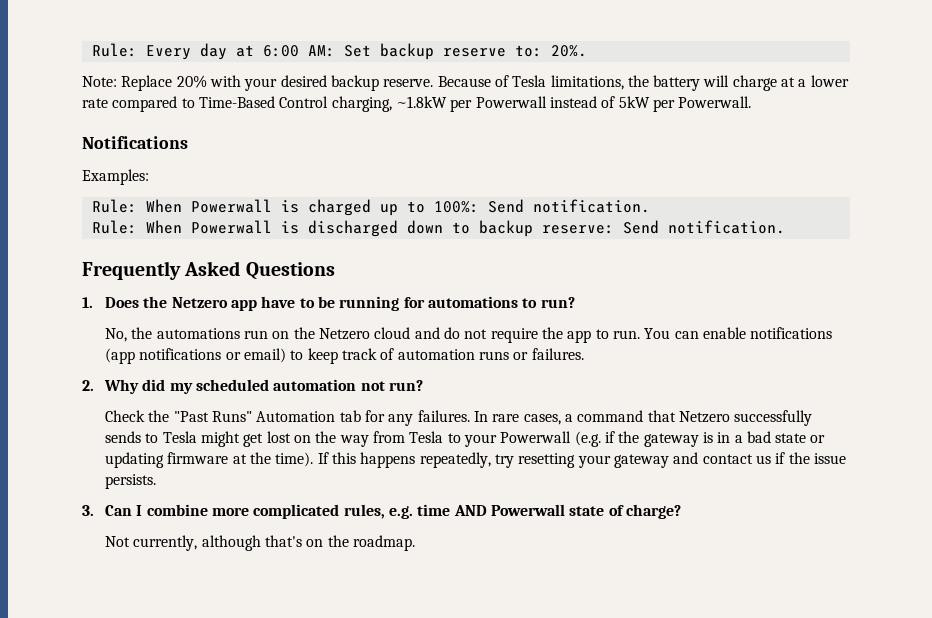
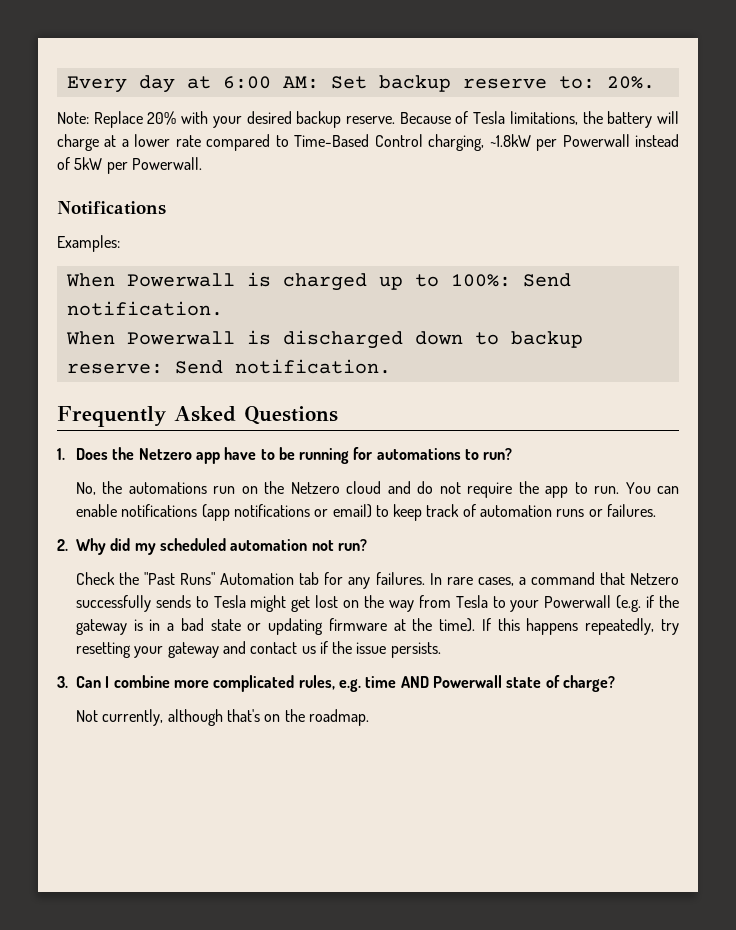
- Rule: Every day at 6:00 AM: Set backup reserve to: 20%.
+ Every day at 6:00 AM: Set backup reserve to: 20%.
- Rule: When Powerwall is charged up to 100%: Send notification.
+ When Powerwall is charged up to 100%: Send notification.
- Rule: When Powerwall is discharged down to backup reserve: Send notification.
+ When Powerwall is discharged down to backup reserve: Send notification.

